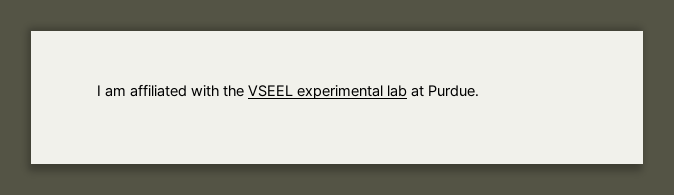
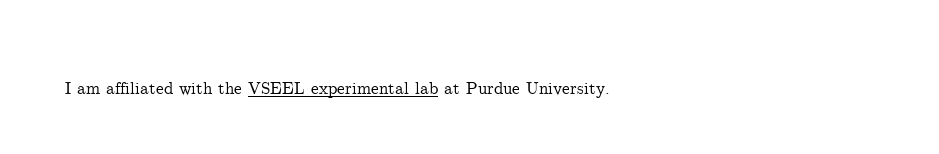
- I am affiliated with the VSEEL experimental lab at Purdue.
+ I am affiliated with the VSEEL experimental lab at Purdue University.

